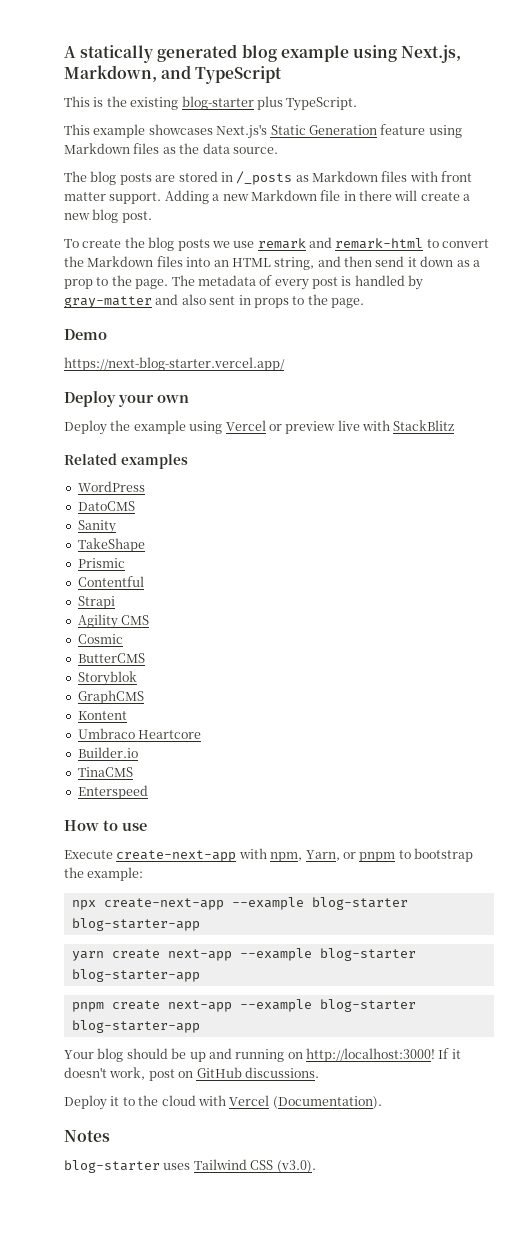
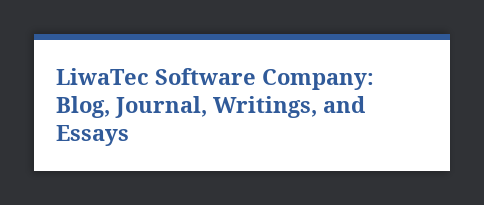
- A statically generated blog example using Next.js, Markdown, and TypeScript
- This is the existing blog-starter plus TypeScript.
- This example showcases Next.js's Static Generation feature using Markdown files as the data source.
- The blog posts are stored in /_posts as Markdown files with front matter support. Adding a new Markdown file in there will create a new blog post.
- To create the blog posts we use remark and remark-html to convert the Markdown files into an HTML string, and then send it down as a prop to the page. The metadata of every post is handled by gray-matter and also sent in props to the page.
- Demo
- https://next-blog-starter.vercel.app/
- Deploy your own
- Deploy the example using Vercel or preview live with StackBlitz
- Related examples
- WordPress
- DatoCMS
- Sanity
- TakeShape
- Prismic
- Contentful
- Strapi
- Agility CMS
- Cosmic
- ButterCMS
- Storyblok
- GraphCMS
- Kontent
- Umbraco Heartcore
- Builder.io
- TinaCMS
- Enterspeed
- How to use
- Execute create-next-app with npm, Yarn, or pnpm to bootstrap the example:
- npx create-next-app --example blog-starter blog-starter-app
- yarn create next-app --example blog-starter blog-starter-app
- pnpm create next-app --example blog-starter blog-starter-app
- Your blog should be up and running on http://localhost:3000! If it doesn't work, post on GitHub discussions.
- Deploy it to the cloud with Vercel (Documentation).
- Notes
- blog-starter uses Tailwind CSS (v3.0).
+ LiwaTec Software Company: Blog, Journal, Writings, and Essays

